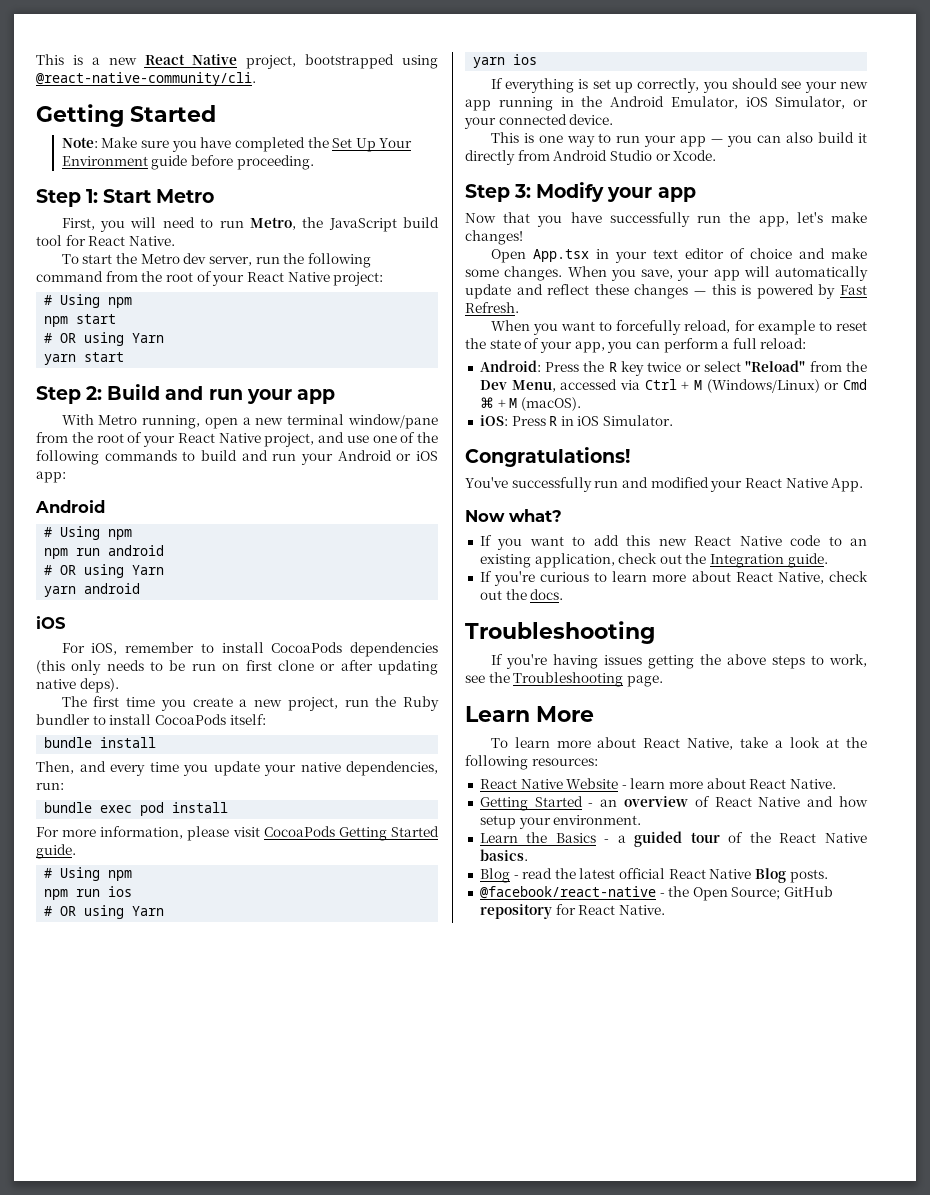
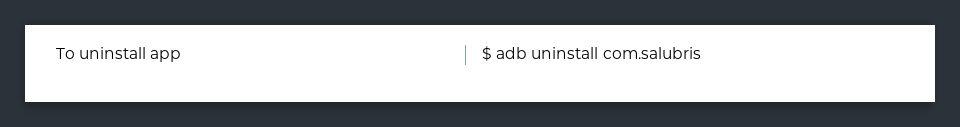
- This is a new React Native project, bootstrapped using @react-native-community/cli.
- Getting Started
- Note: Make sure you have completed the Set Up Your Environment guide before proceeding.
- Step 1: Start Metro
- First, you will need to run Metro, the JavaScript build tool for React Native.
- To start the Metro dev server, run the following command from the root of your React Native project:
- # Using npm
- npm start
- # OR using Yarn
- yarn start
- Step 2: Build and run your app
- With Metro running, open a new terminal window/pane from the root of your React Native project, and use one of the following commands to build and run your Android or iOS app:
- Android
- # Using npm
- npm run android
- # OR using Yarn
- yarn android
- iOS
- For iOS, remember to install CocoaPods dependencies (this only needs to be run on first clone or after updating native deps).
- The first time you create a new project, run the Ruby bundler to install CocoaPods itself:
- bundle install
- Then, and every time you update your native dependencies, run:
- bundle exec pod install
- For more information, please visit CocoaPods Getting Started guide.
- # Using npm
- npm run ios
- # OR using Yarn
- yarn ios
- If everything is set up correctly, you should see your new app running in the Android Emulator, iOS Simulator, or your connected device.
- This is one way to run your app — you can also build it directly from Android Studio or Xcode.
- Step 3: Modify your app
- Now that you have successfully run the app, let's make changes!
- Open App.tsx in your text editor of choice and make some changes. When you save, your app will automatically update and reflect these changes — this is powered by Fast Refresh.
- When you want to forcefully reload, for example to reset the state of your app, you can perform a full reload:
- Android: Press the R key twice or select "Reload" from the Dev Menu, accessed via Ctrl + M (Windows/Linux) or Cmd ⌘ + M (macOS).
- iOS: Press R in iOS Simulator.
- Congratulations!
- You've successfully run and modified your React Native App.
- Now what?
- If you want to add this new React Native code to an existing application, check out the Integration guide.
- If you're curious to learn more about React Native, check out the docs.
- Troubleshooting
- If you're having issues getting the above steps to work, see the Troubleshooting page.
- Learn More
- To learn more about React Native, take a look at the following resources:
- React Native Website - learn more about React Native.
- Getting Started - an overview of React Native and how setup your environment.
- Learn the Basics - a guided tour of the React Native basics.
- Blog - read the latest official React Native Blog posts.
- @facebook/react-native - the Open Source; GitHub repository for React Native.
+ To uninstall app
+ $ adb uninstall com.salubris

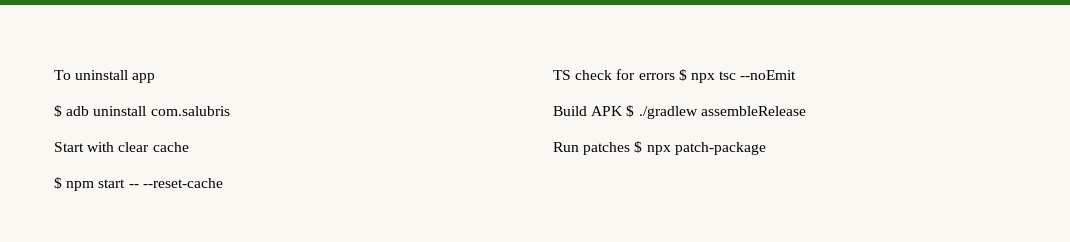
+ Start with clear cache
+ $ npm start -- --reset-cache
+ TS check for errors $ npx tsc --noEmit
+ Build APK $ ./gradlew assembleRelease
+ Run patches $ npx patch-package

